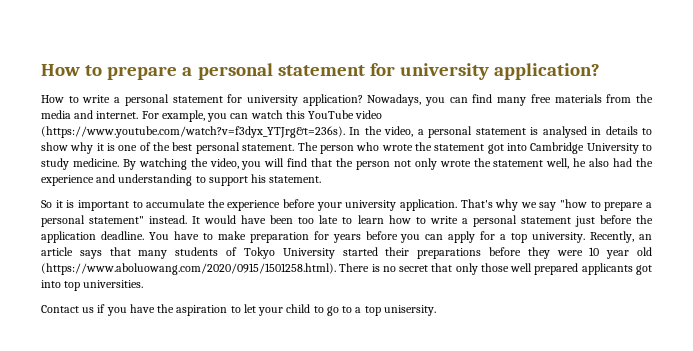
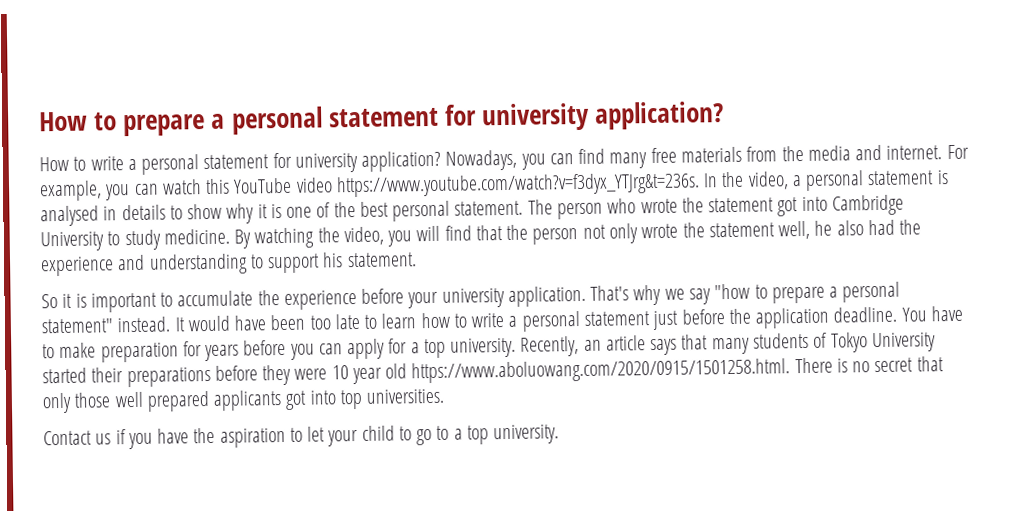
- For example, you can watch this YouTube video (https://www.youtube.com/watch?v=f3dyx_YTJrg&t=236s). In the video, a personal statement is analysed in details to show why it is one of the best personal statement.
+ For example, you can watch this YouTube video https://www.youtube.com/watch?v=f3dyx_YTJrg&t=236s. In the video, a personal statement is analysed in details to show why it is one of the best personal statement.
- Recently, an article says that many students of Tokyo University started their preparations before they were 10 year old (https://www.aboluowang.com/2020/0915/1501258.html). There is no secret that only those well prepared applicants got into top universities.
+ Recently, an article says that many students of Tokyo University started their preparations before they were 10 year old https://www.aboluowang.com/2020/0915/1501258.html. There is no secret that only those well prepared applicants got into top universities.
- Contact us if you have the aspiration to let your child to go to a top unisersity.
+ Contact us if you have the aspiration to let your child to go to a top university.

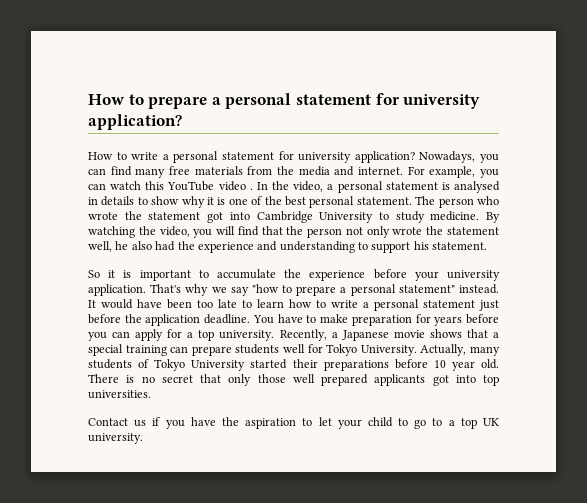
- For example, you can watch this YouTube video https://www.youtube.com/watch?v=f3dyx_YTJrg&t=236s. In the video, a personal statement is analysed in details to show why it is one of the best personal statement.
+ For example, you can watch this YouTube video . In the video, a personal statement is analysed in details to show why it is one of the best personal statement.
- Recently, an article says that many students of Tokyo University started their preparations before they were 10 year old https://www.aboluowang.com/2020/0915/1501258.html. There is no secret that only those well prepared applicants got into top universities.
+ Recently, a Japanese movie shows that a special training can prepare students well for Tokyo University. Actually, many students of Tokyo University started their preparations before 10 year old. There is no secret that only those well prepared applicants got into top universities.
- Contact us if you have the aspiration to let your child to go to a top university.
+ Contact us if you have the aspiration to let your child to go to a top UK university.

